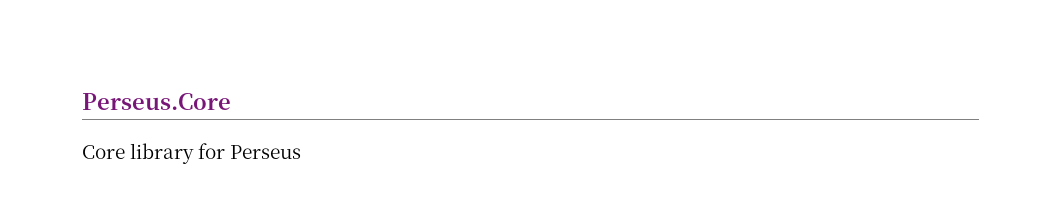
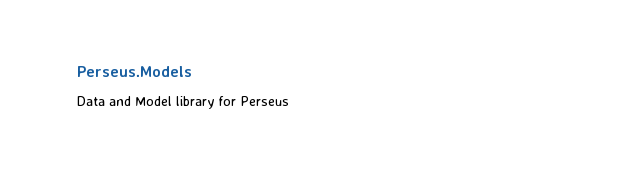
- Perseus.Core
- Core library for Perseus
+ Perseus.Models
+ Data and Model library for Perseus

